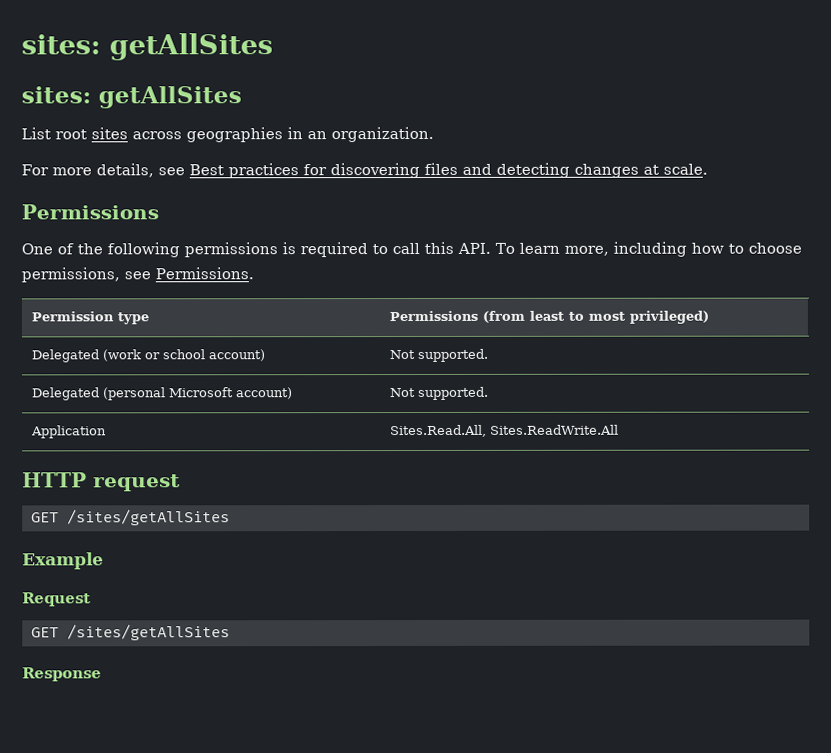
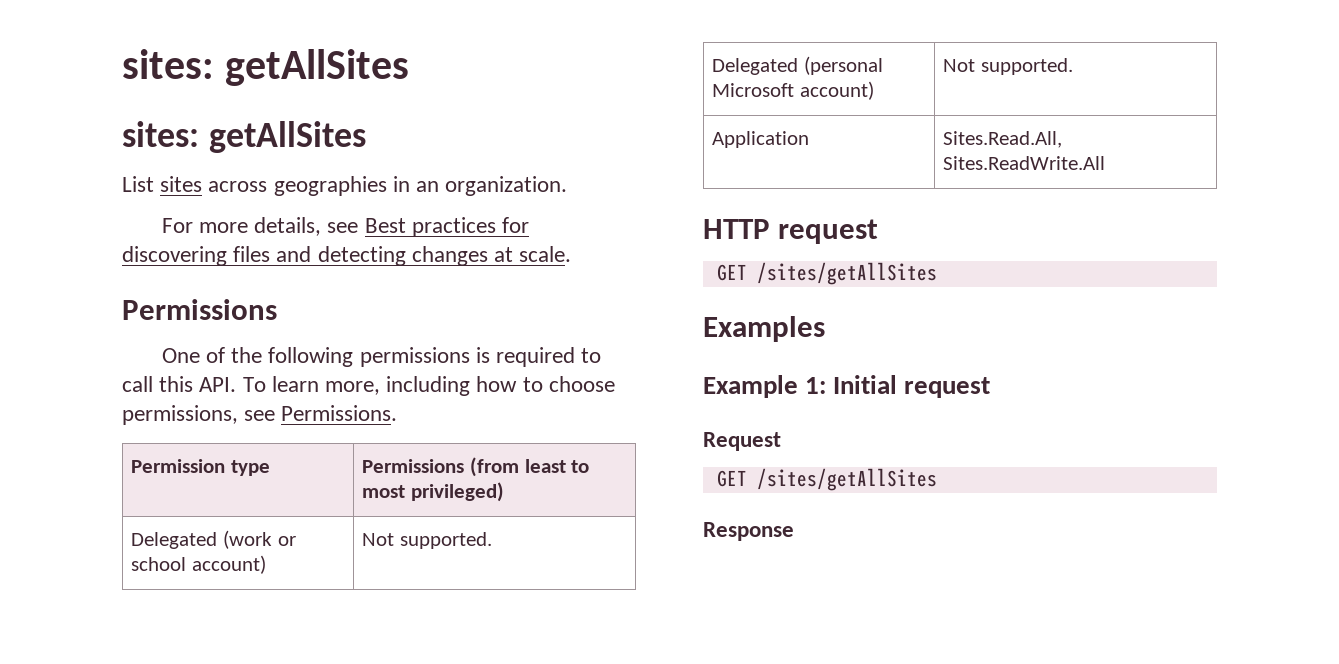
- List root sites across geographies in an organization.
+ List sites across geographies in an organization.
+ Examples
- Example
+ Example 1: Initial request

